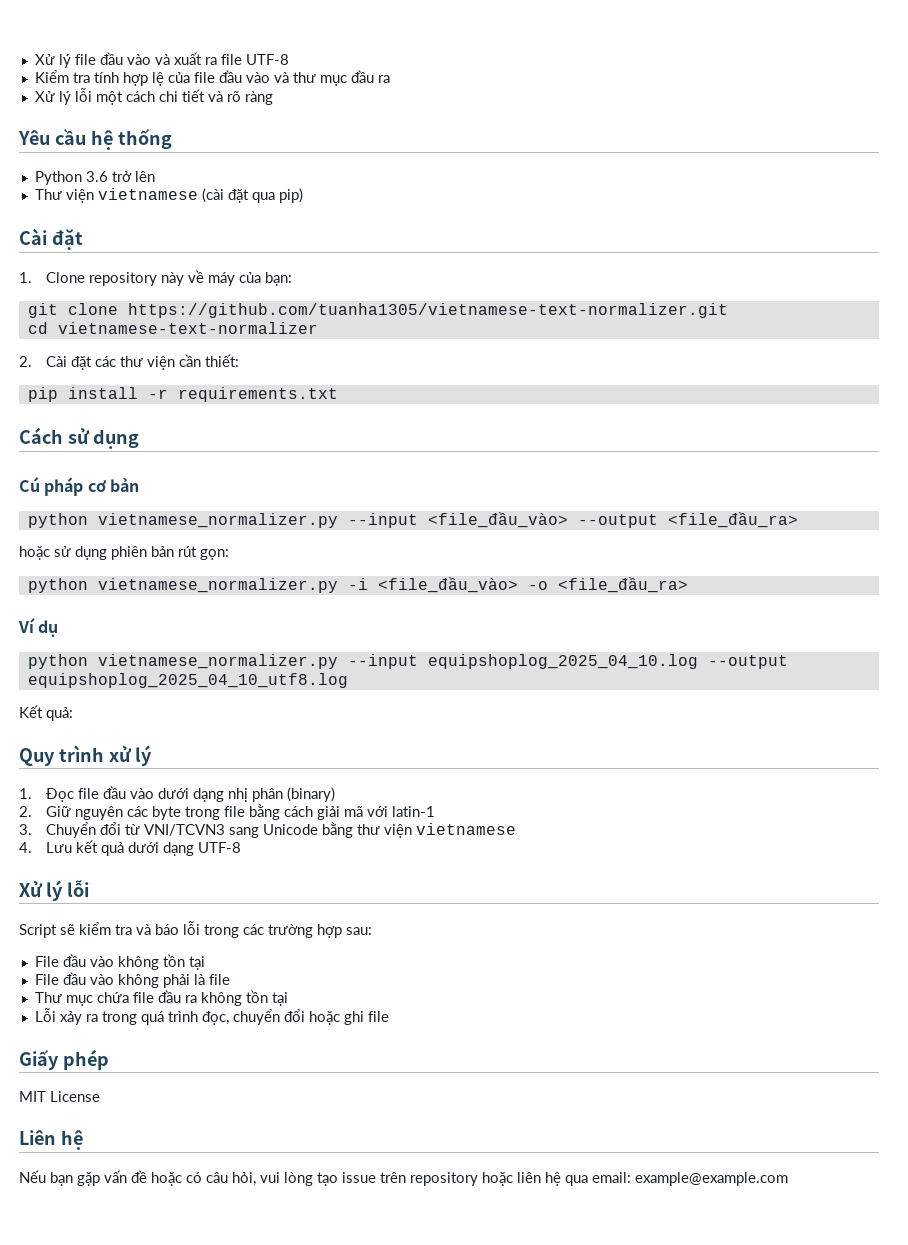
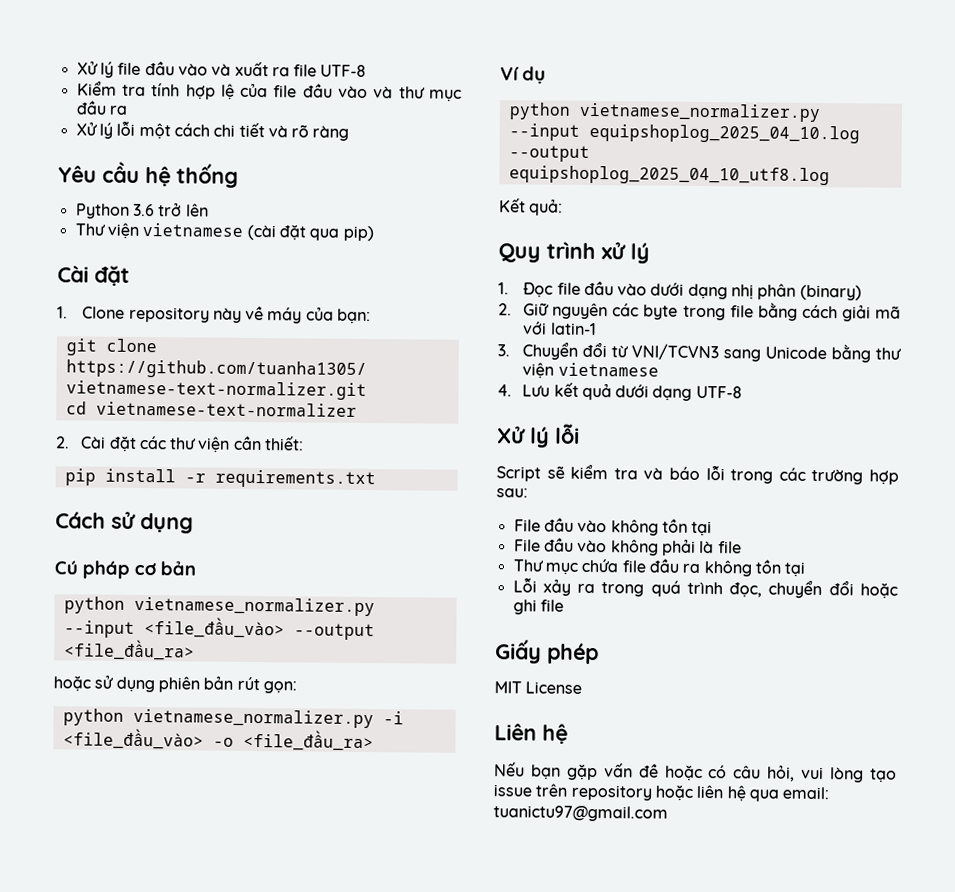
- Nếu bạn gặp vấn đề hoặc có câu hỏi, vui lòng tạo issue trên repository hoặc liên hệ qua email: example@example.com
+ Nếu bạn gặp vấn đề hoặc có câu hỏi, vui lòng tạo issue trên repository hoặc liên hệ qua email: tuanictu97@gmail.com

